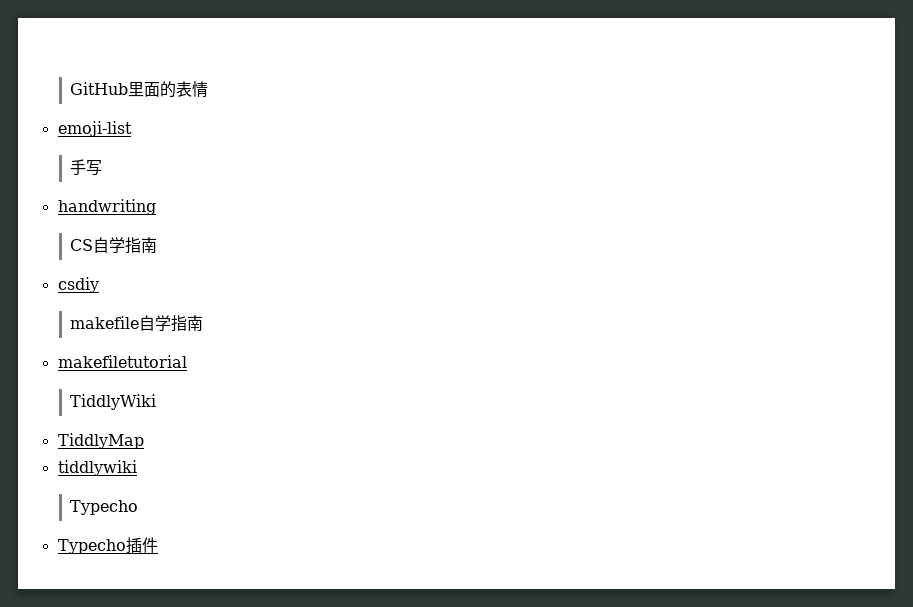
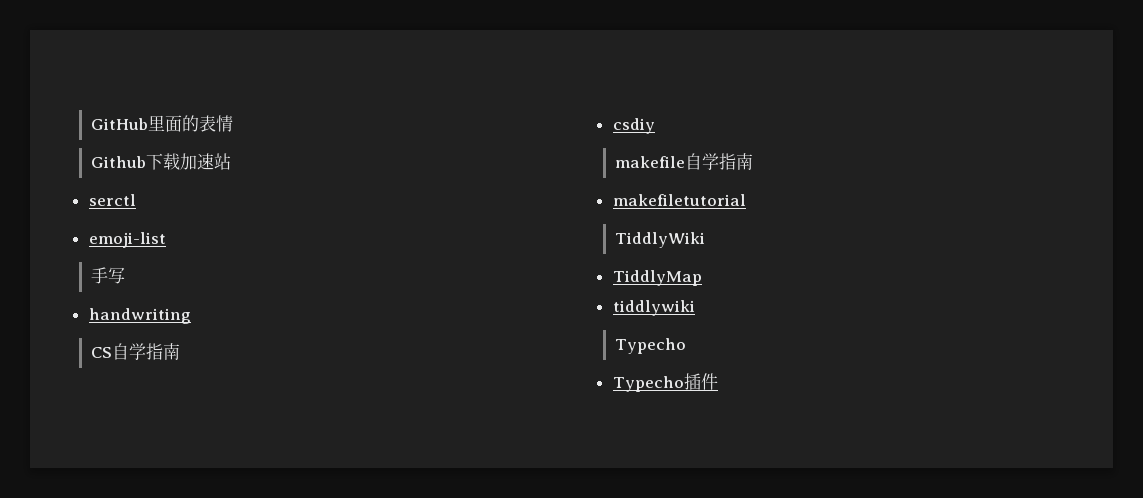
+ Github下载加速站
+ serctl

